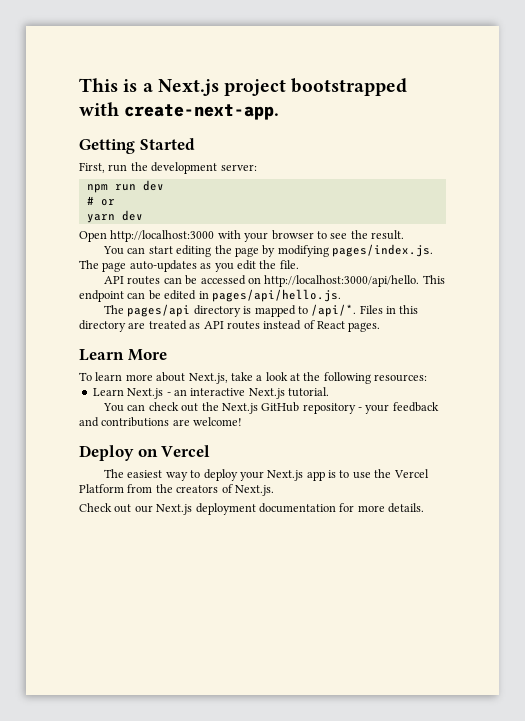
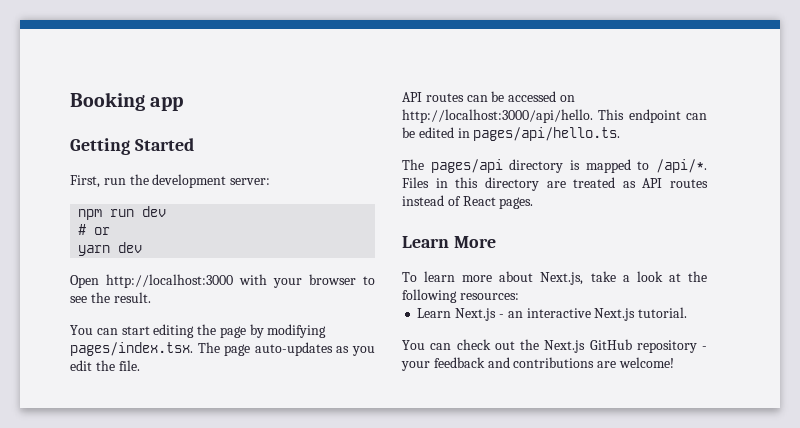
- This is a Next.js project bootstrapped with create-next-app.
+ Booking app
- You can start editing the page by modifying pages/index.js. The page auto-updates as you edit the file.
+ You can start editing the page by modifying pages/index.tsx. The page auto-updates as you edit the file.
- This endpoint can be edited in pages/api/hello.js.
+ This endpoint can be edited in pages/api/hello.ts.
- Deploy on Vercel
- The easiest way to deploy your Next.js app is to use the Vercel Platform from the creators of Next.js.
- Check out our Next.js deployment documentation for more details.

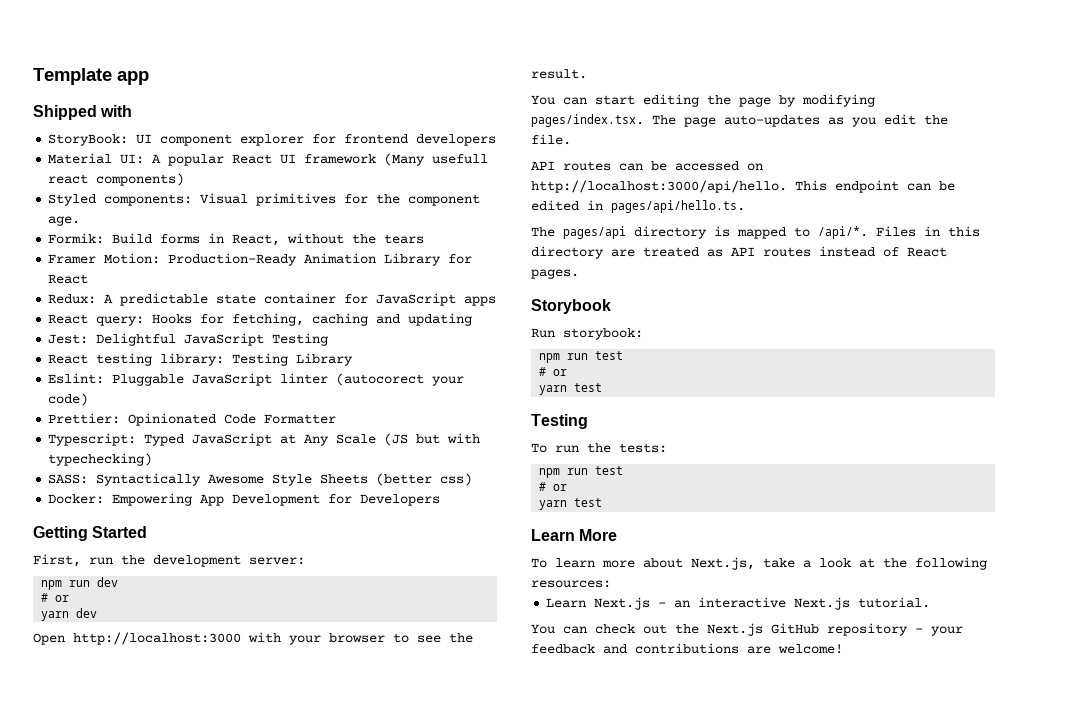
- Booking app
+ Template app
+ Shipped with
+ StoryBook: UI component explorer for frontend developers
+ Material UI: A popular React UI framework (Many usefull react components)
+ Styled components: Visual primitives for the component age.
+ Formik: Build forms in React, without the tears
+ Framer Motion: Production-Ready Animation Library for React
+ Redux: A predictable state container for JavaScript apps
+ React query: Hooks for fetching, caching and updating
+ Jest: Delightful JavaScript Testing
+ React testing library: Testing Library
+ Eslint: Pluggable JavaScript linter (autocorect your code)
+ Prettier: Opinionated Code Formatter
+ Typescript: Typed JavaScript at Any Scale (JS but with typechecking)
+ SASS: Syntactically Awesome Style Sheets (better css)
+ Docker: Empowering App Development for Developers
+ Storybook
+ Run storybook:
+ npm run test
+ # or
+ yarn test
+ Testing
+ To run the tests:
+ npm run test
+ # or
+ yarn test

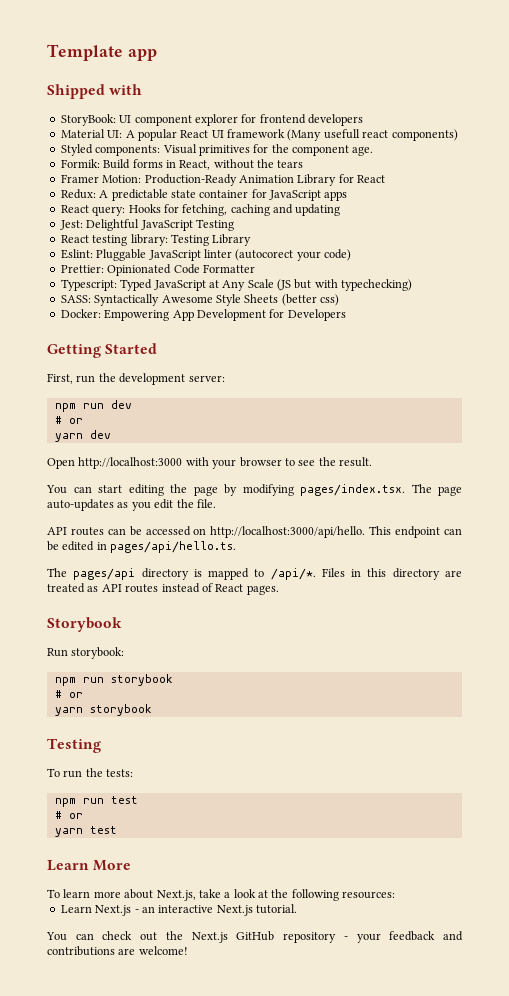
  Run storybook:
- npm run test
+ npm run storybook
  # or
- yarn test
+ yarn storybook

